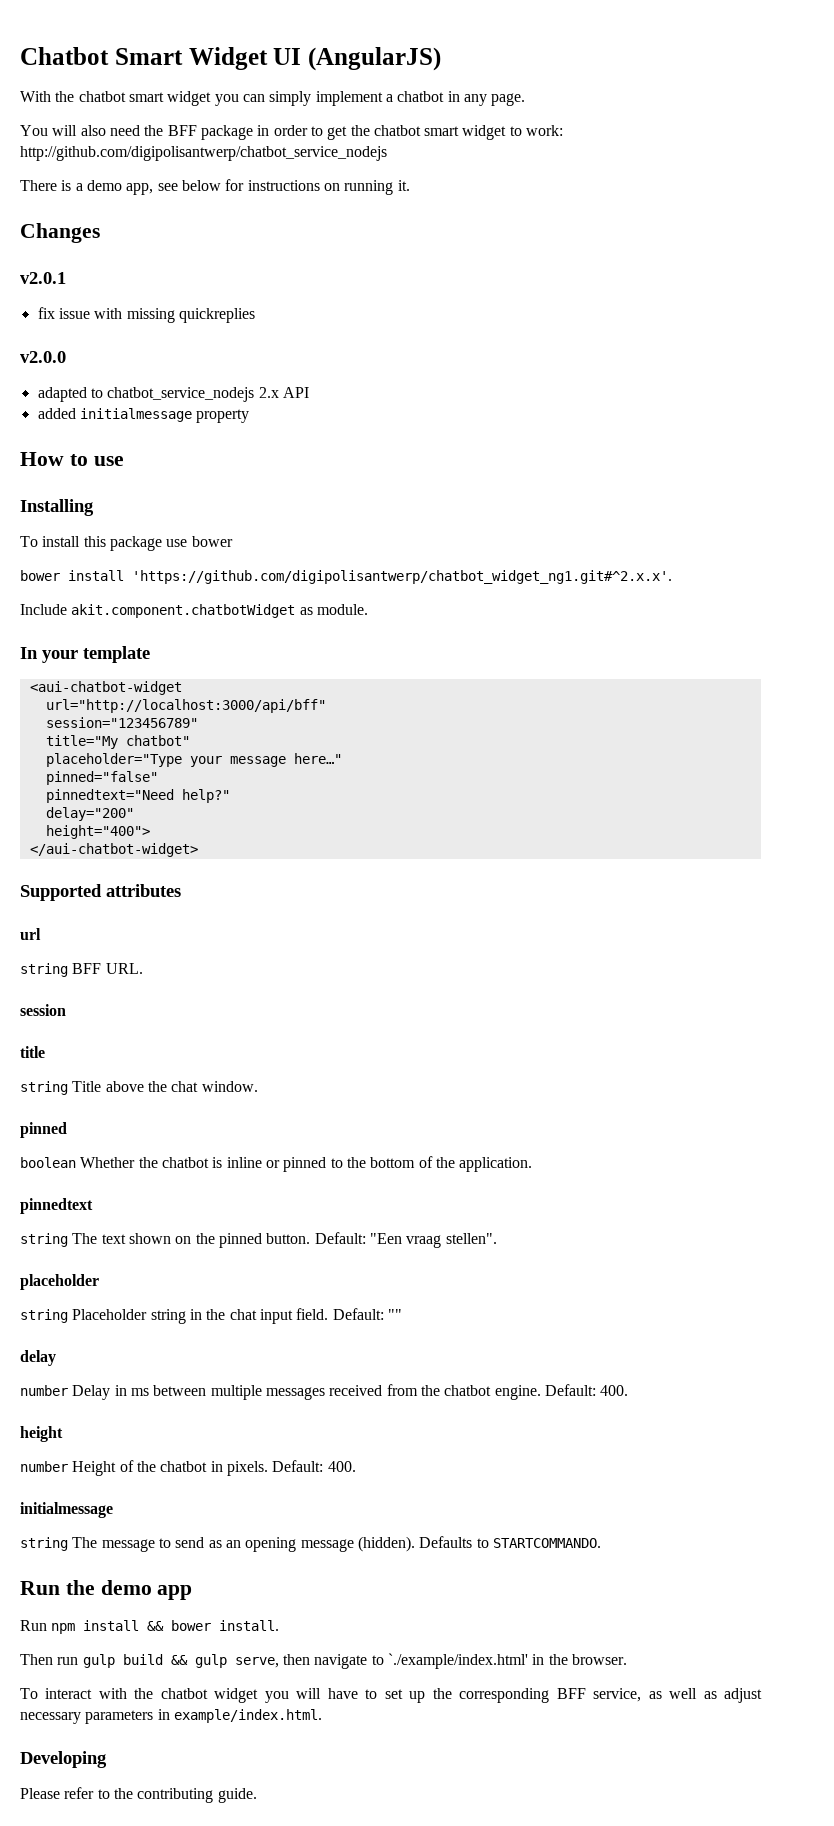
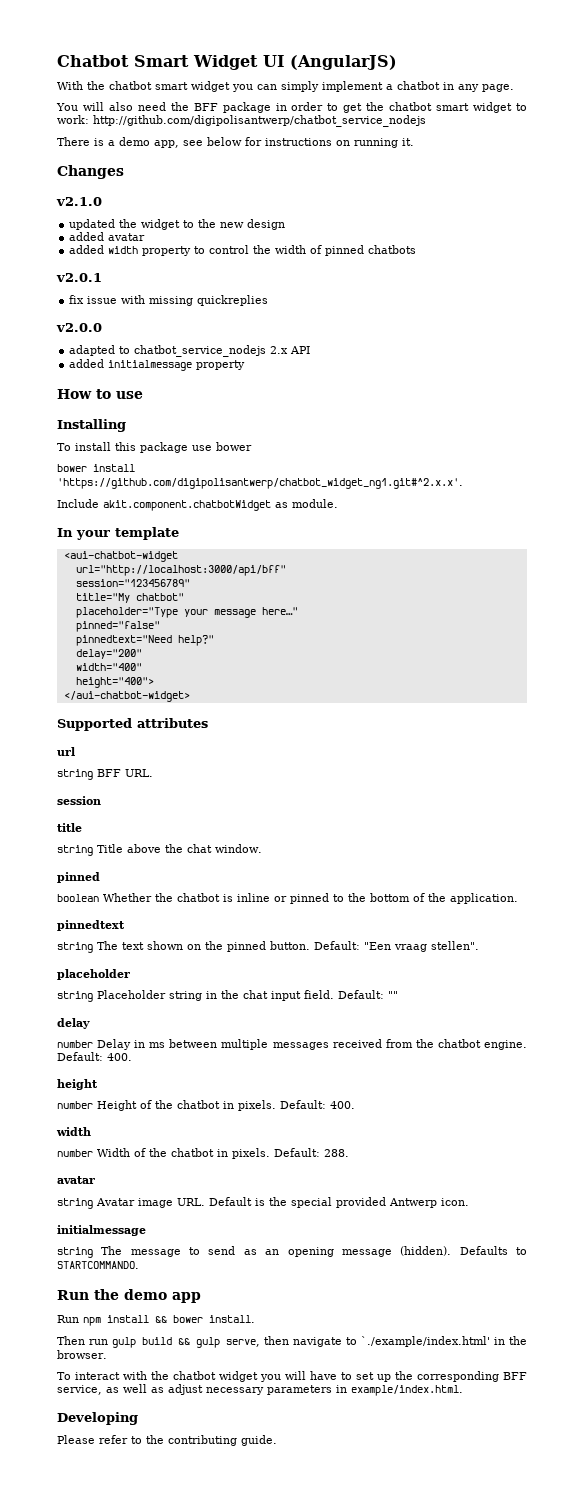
+ v2.1.0
+ updated the widget to the new design
+ added avatar
+ added width property to control the width of pinned chatbots
+ width="400"
  number Height of the chatbot in pixels. Default: 400.
+ width
+ number Width of the chatbot in pixels. Default: 288.
+ avatar
+ string Avatar image URL. Default is the special provided Antwerp icon.

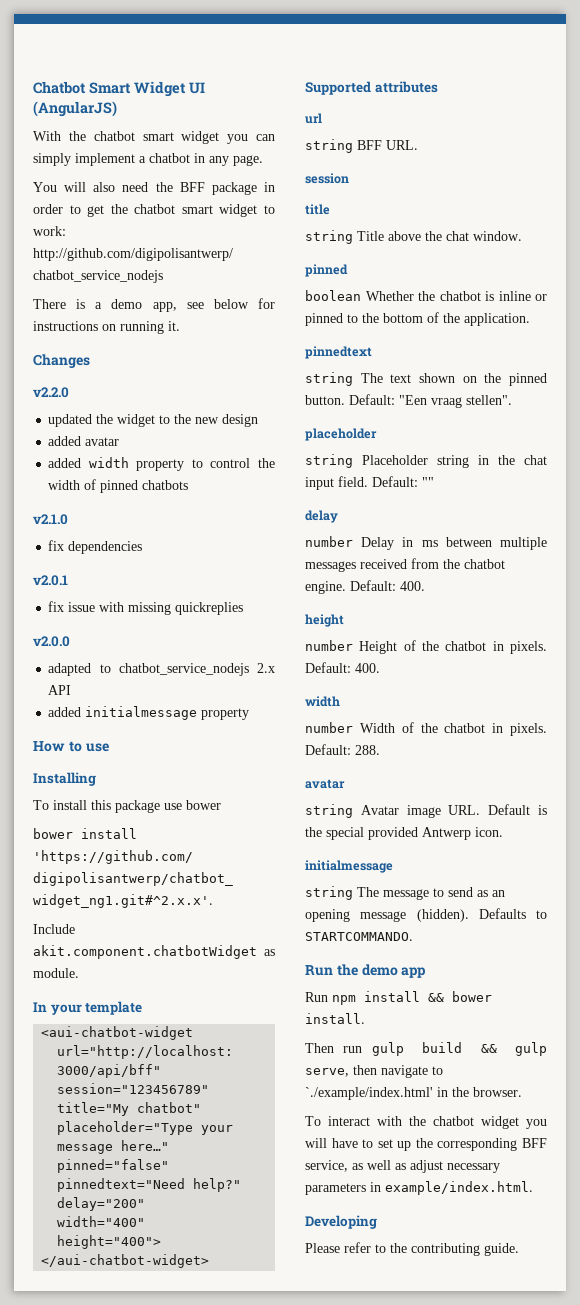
- v2.1.0
+ v2.2.0
+ v2.1.0
+ fix dependencies

